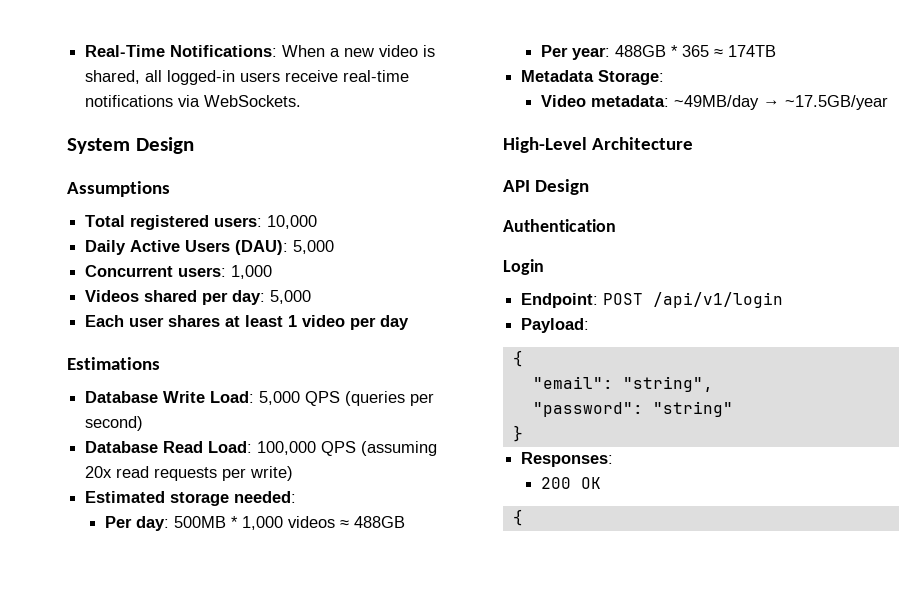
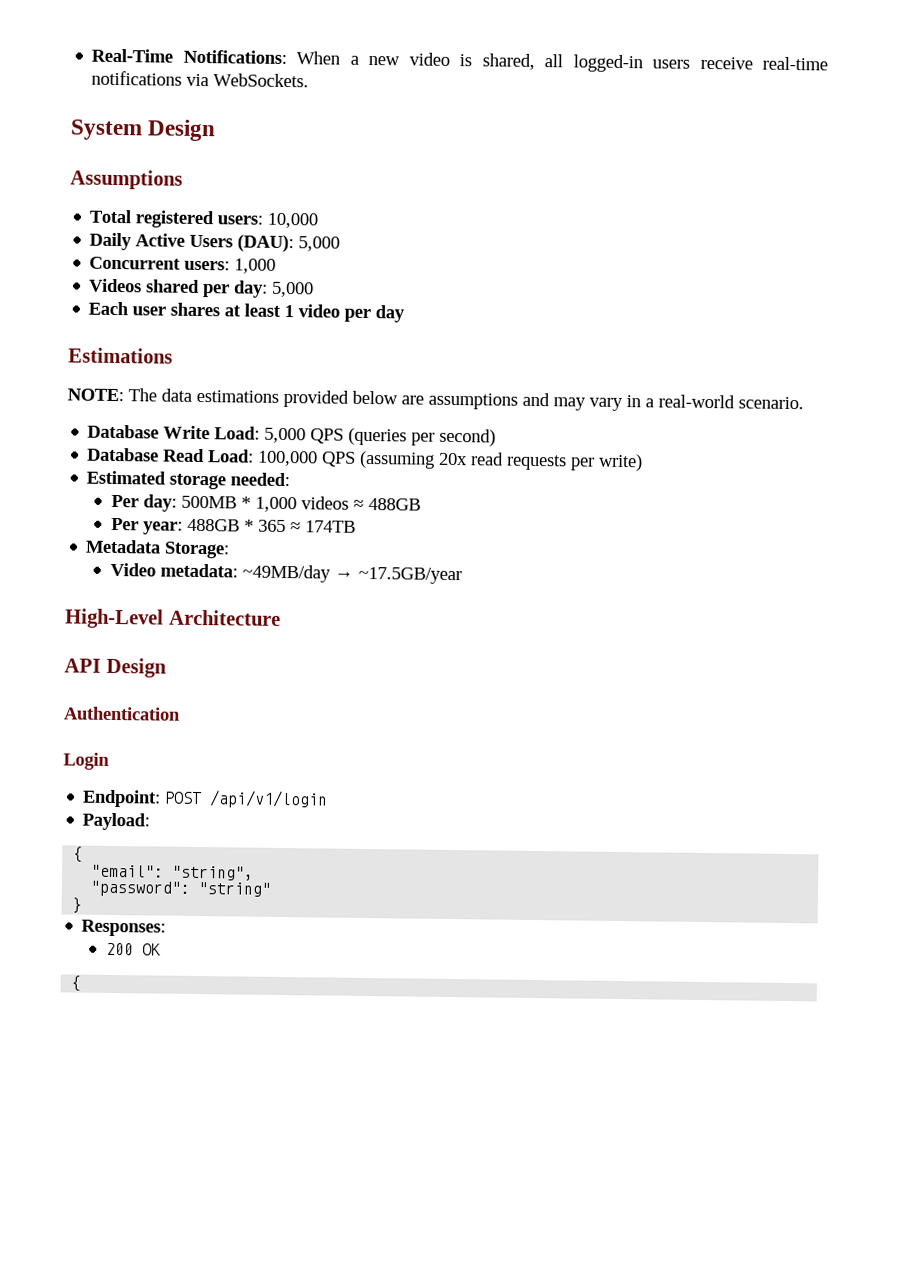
+ NOTE: The data estimations provided below are assumptions and may vary in a real-world scenario.

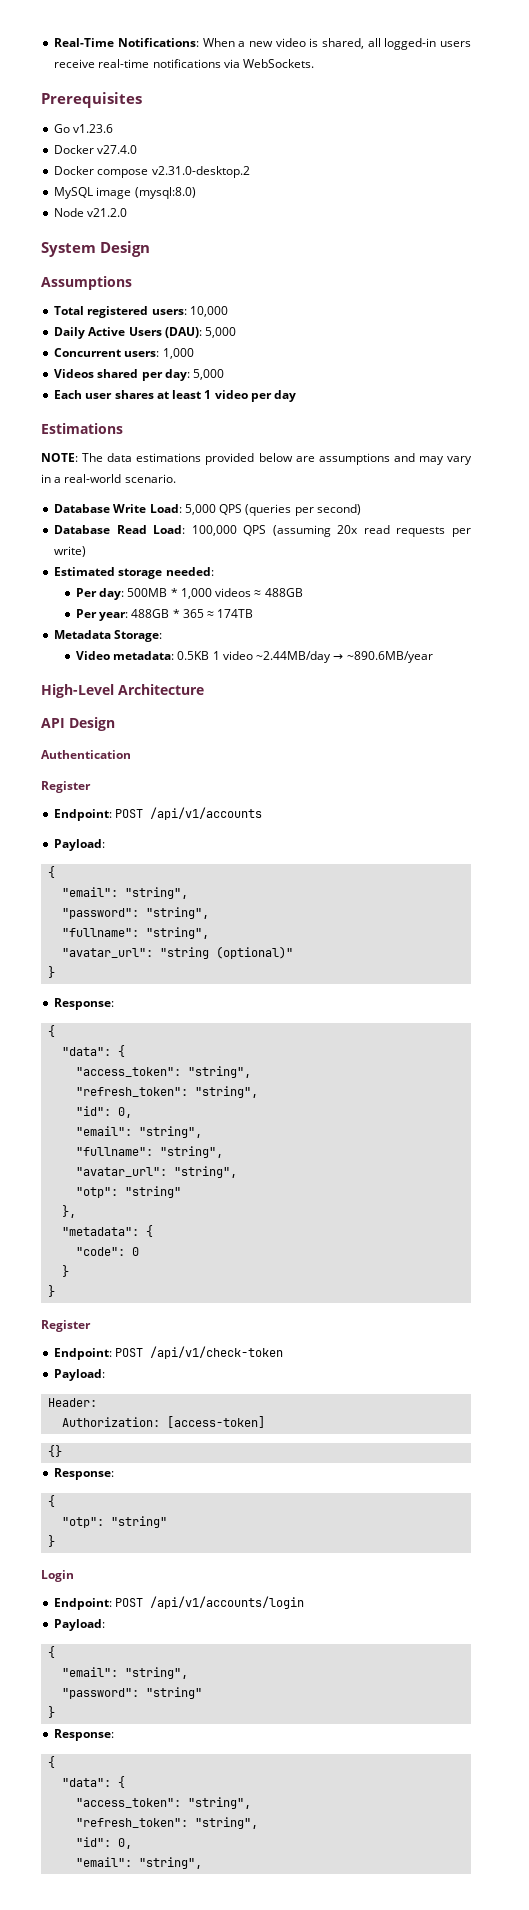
+ Prerequisites
+ Go v1.23.6
+ Docker v27.4.0
+ Docker compose v2.31.0-desktop.2
+ MySQL image (mysql:8.0)
+ Node v21.2.0
- Video metadata: ~49MB/day → ~17.5GB/year
+ Video metadata: 0.5KB 1 video ~2.44MB/day → ~890.6MB/year
  Authentication
+ Register
+ Endpoint: POST /api/v1/accounts
+ Payload:
+ {
+ "email": "string",
+ "password": "string",
+ "fullname": "string",
+ "avatar_url": "string (optional)"
+ }
+ Response:
+ {
+ "data": {
+ "access_token": "string",
+ "refresh_token": "string",
+ "id": 0,
+ "email": "string",
+ "fullname": "string",
+ "avatar_url": "string",
+ "otp": "string"
+ },
+ "metadata": {
+ "code": 0
+ }
+ }
+ Register
+ Endpoint: POST /api/v1/check-token
+ Payload:
+ Header:
+ Authorization: [access-token]
+ {}
+ Response:
+ {
+ "otp": "string"
+ }
- Endpoint: POST /api/v1/login
+ Endpoint: POST /api/v1/accounts/login
  "password": "string"
  }
- Responses:
- 200 OK
+ Response:
  {
+ "data": {
+ "access_token": "string",
+ "refresh_token": "string",
+ "id": 0,
+ "email": "string",

